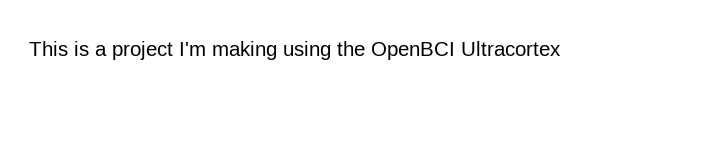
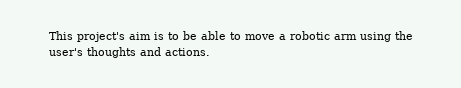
- This is a project I'm making using the OpenBCI Ultracortex
+ This project's aim is to be able to move a robotic arm using the user's thoughts and actions.

